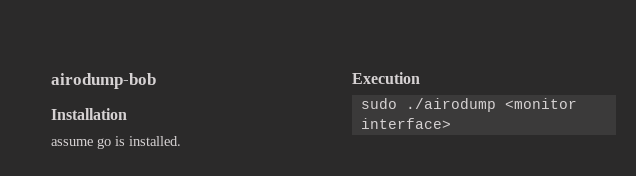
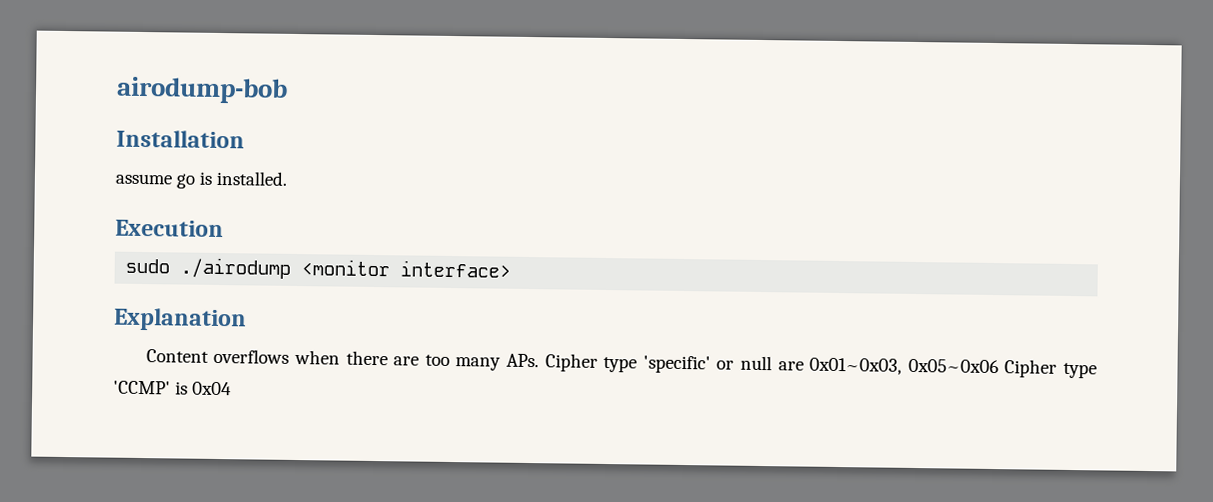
+ Explanation
+ Content overflows when there are too many APs. Cipher type 'specific' or null are 0x01~0x03, 0x05~0x06 Cipher type 'CCMP' is 0x04

